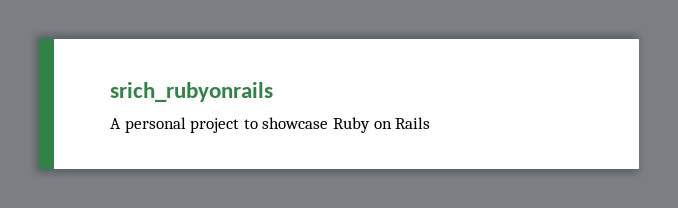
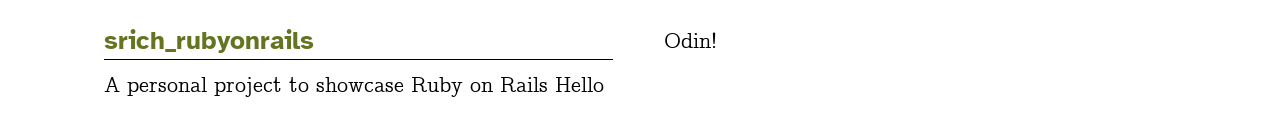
- A personal project to showcase Ruby on Rails
+ A personal project to showcase Ruby on Rails Hello Odin!

